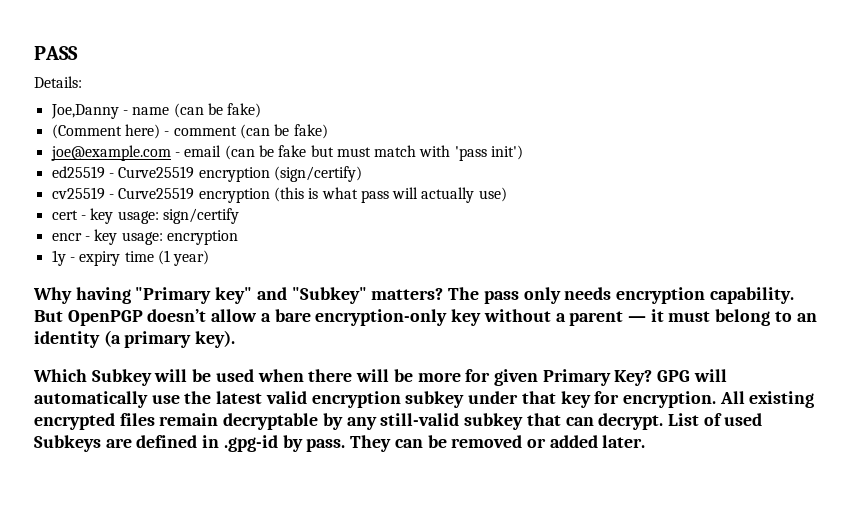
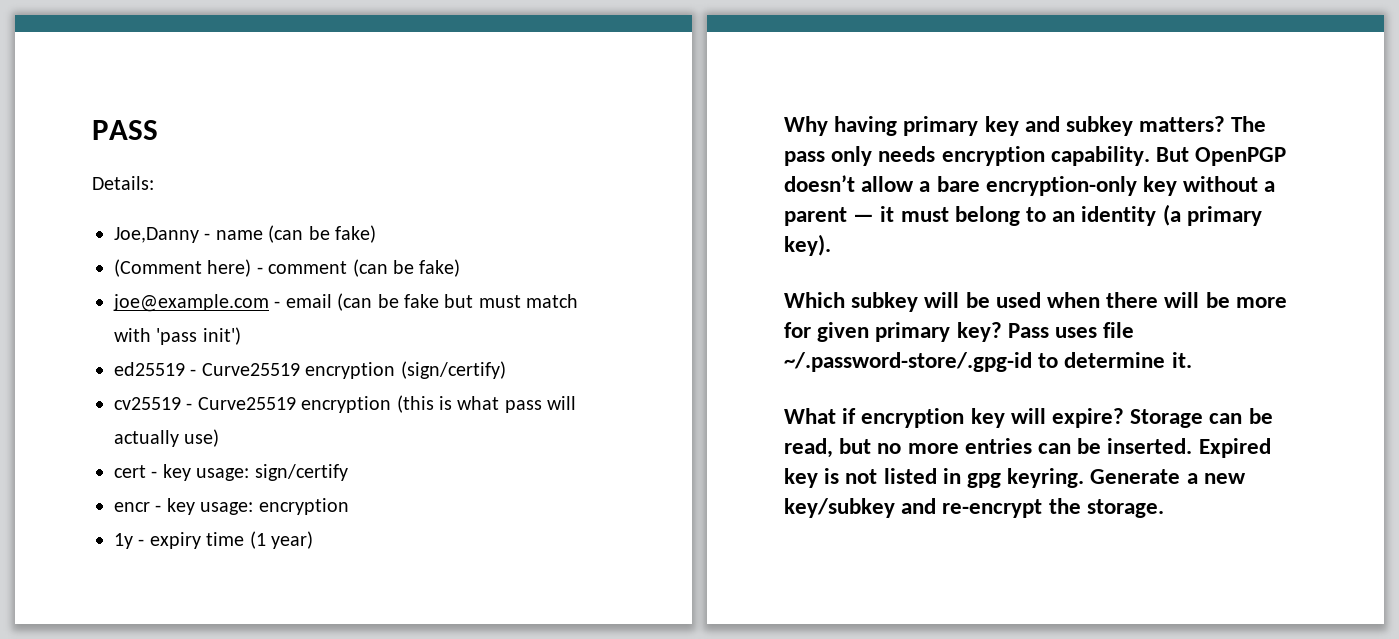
- Why having "Primary key" and "Subkey" matters?
+ Why having primary key and subkey matters?
- Which Subkey will be used when there will be more for given Primary Key? GPG will automatically use the latest valid encryption subkey under that key for encryption. All existing encrypted files remain decryptable by any still-valid subkey that can decrypt. List of used Subkeys are defined in .gpg-id by pass. They can be removed or added later.
+ Which subkey will be used when there will be more for given primary key? Pass uses file ~/.password-store/.gpg-id to determine it.
+ What if encryption key will expire? Storage can be read, but no more entries can be inserted. Expired key is not listed in gpg keyring. Generate a new key/subkey and re-encrypt the storage.

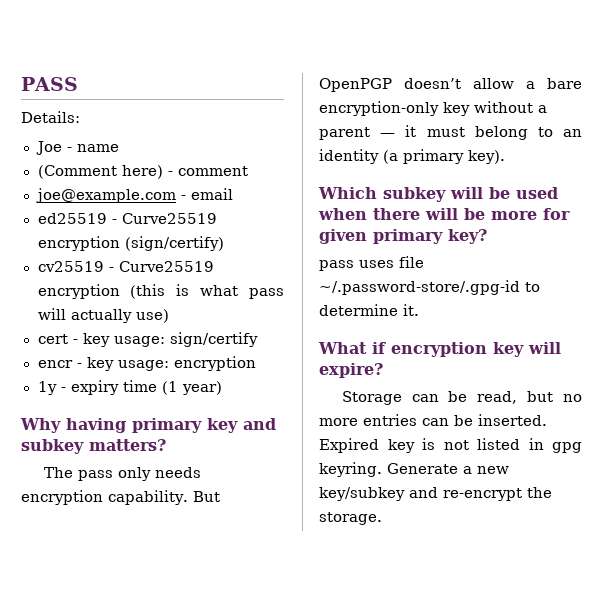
- Joe,Danny - name (can be fake)
+ Joe - name
- (Comment here) - comment (can be fake)
+ (Comment here) - comment
- joe@example.com - email (can be fake but must match with 'pass init')
+ joe@example.com - email
- Why having primary key and subkey matters? The pass only needs encryption capability.
+ Why having primary key and subkey matters?
+ The pass only needs encryption capability.
- Which subkey will be used when there will be more for given primary key? Pass uses file ~/.password-store/.gpg-id to determine it.
+ Which subkey will be used when there will be more for given primary key?
+ pass uses file ~/.password-store/.gpg-id to determine it.
- What if encryption key will expire? Storage can be read, but no more entries can be inserted.
+ What if encryption key will expire?
+ Storage can be read, but no more entries can be inserted.

